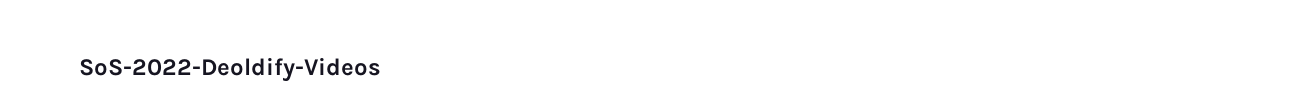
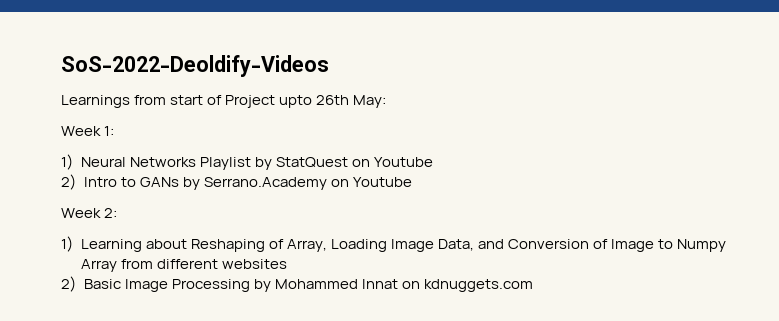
+ Learnings from start of Project upto 26th May:
+ Week 1:
+ 1) Neural Networks Playlist by StatQuest on Youtube
+ 2) Intro to GANs by Serrano.Academy on Youtube
+ Week 2:
+ 1) Learning about Reshaping of Array, Loading Image Data, and Conversion of Image to Numpy Array from different websites
+ 2) Basic Image Processing by Mohammed Innat on kdnuggets.com

